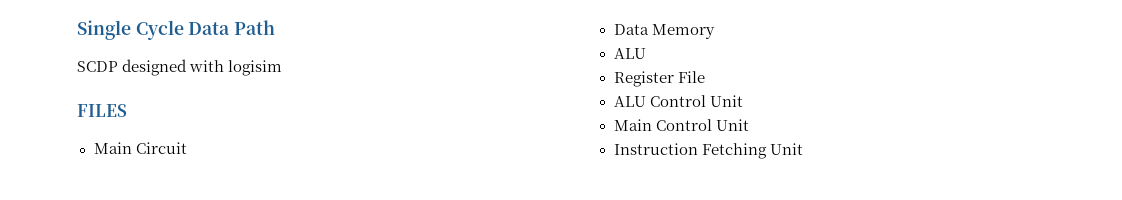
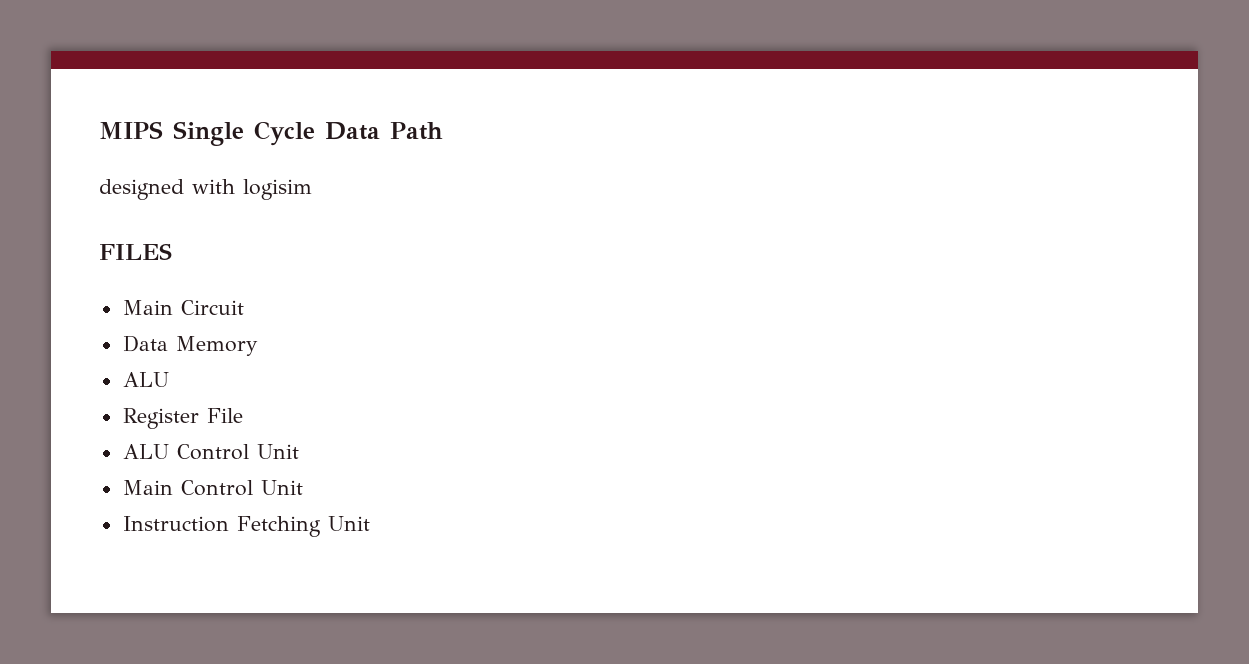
- Single Cycle Data Path
+ MIPS Single Cycle Data Path
- SCDP designed with logisim
+ designed with logisim

